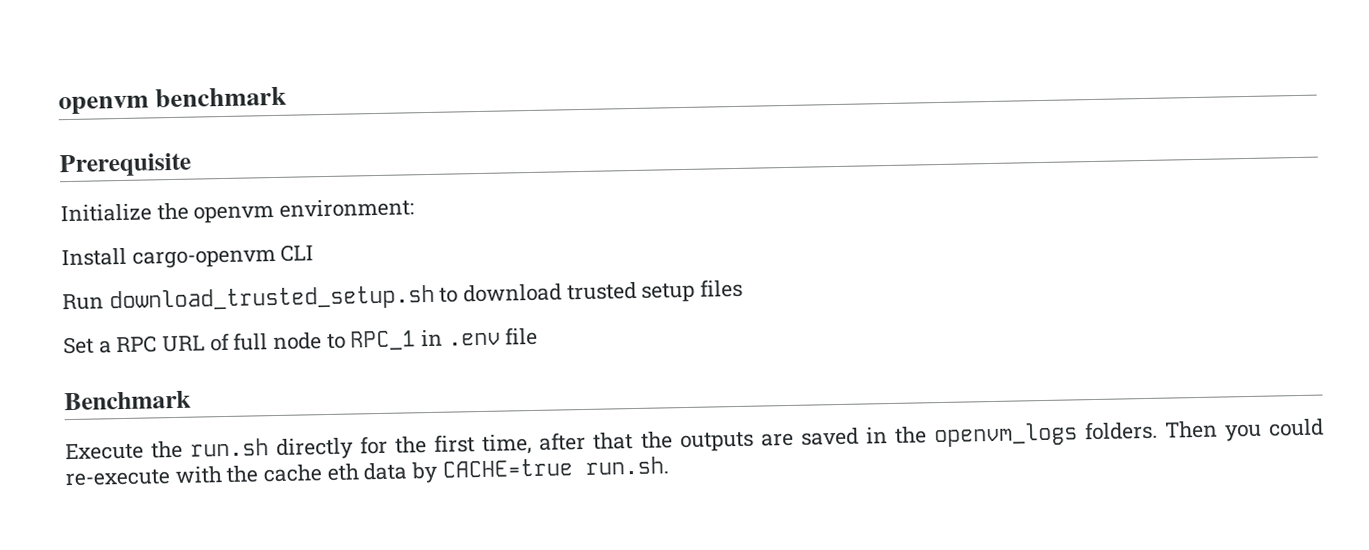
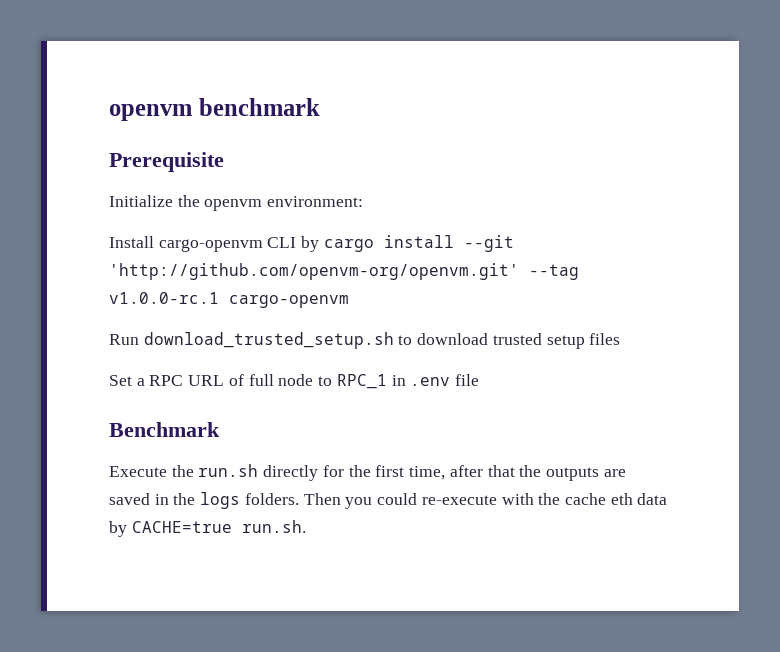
- Install cargo-openvm CLI
+ Install cargo-openvm CLI by cargo install --git 'http://github.com/openvm-org/openvm.git' --tag v1.0.0-rc.1 cargo-openvm
- Execute the run.sh directly for the first time, after that the outputs are saved in the openvm_logs folders.
+ Execute the run.sh directly for the first time, after that the outputs are saved in the logs folders.

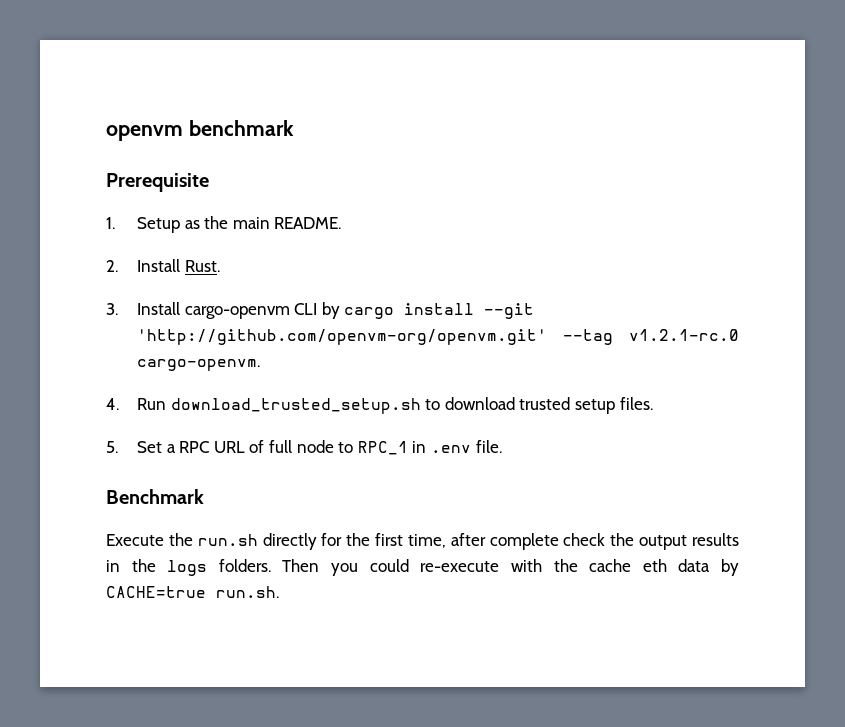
- Initialize the openvm environment:
- Install cargo-openvm CLI by cargo install --git 'http://github.com/openvm-org/openvm.git' --tag v1.0.0-rc.1 cargo-openvm
- Run download_trusted_setup.sh to download trusted setup files
- Set a RPC URL of full node to RPC_1 in .env file
+ 1. Setup as the main README.
+ 2. Install Rust.
+ 3. Install cargo-openvm CLI by cargo install --git 'http://github.com/openvm-org/openvm.git' --tag v1.2.1-rc.0 cargo-openvm.
+ 4. Run download_trusted_setup.sh to download trusted setup files.
+ 5. Set a RPC URL of full node to RPC_1 in .env file.
- Execute the run.sh directly for the first time, after that the outputs are saved in the logs folders.
+ Execute the run.sh directly for the first time, after complete check the output results in the logs folders.

